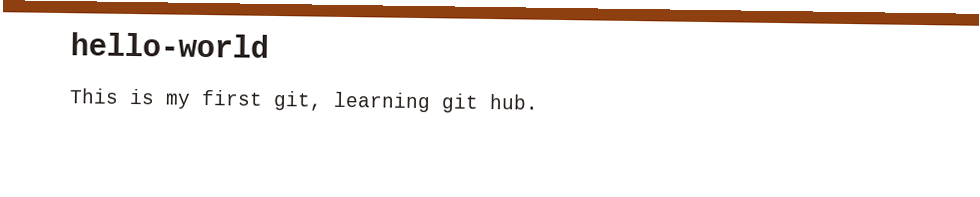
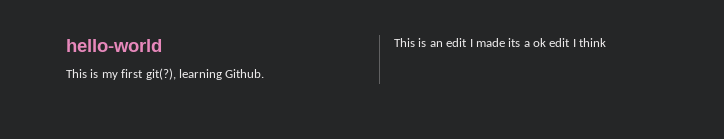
- This is my first git, learning git hub.
+ This is my first git(?), learning Github.
+ This is an edit I made its a ok edit I think

